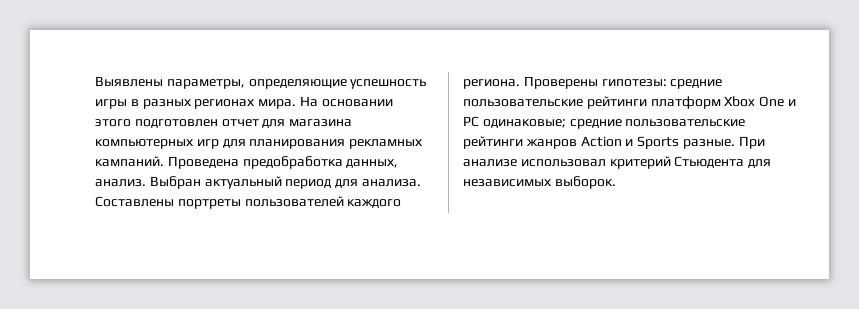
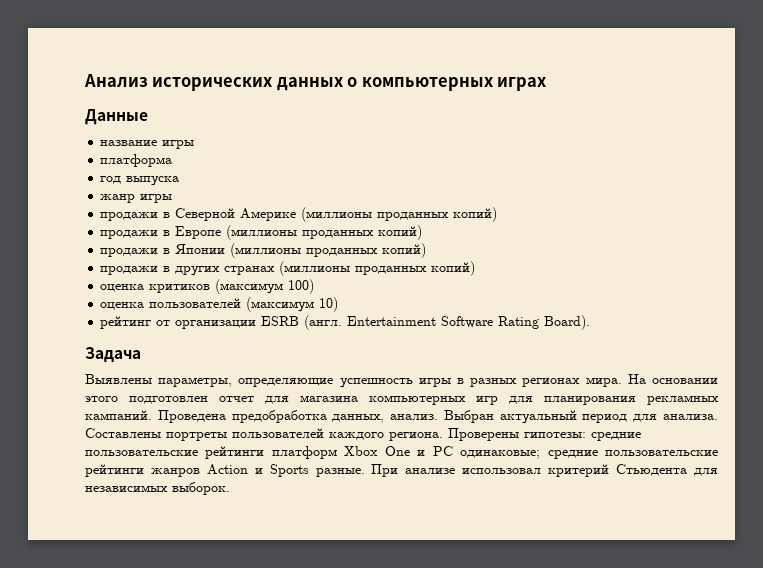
+ Анализ исторических данных о компьютерных играх
+ Данные
+ название игры
+ платформа
+ год выпуска
+ жанр игры
+ продажи в Северной Америке (миллионы проданных копий)
+ продажи в Европе (миллионы проданных копий)
+ продажи в Японии (миллионы проданных копий)
+ продажи в других странах (миллионы проданных копий)
+ оценка критиков (максимум 100)
+ оценка пользователей (максимум 10)
+ рейтинг от организации ESRB (англ. Entertainment Software Rating Board).
+ Задача

